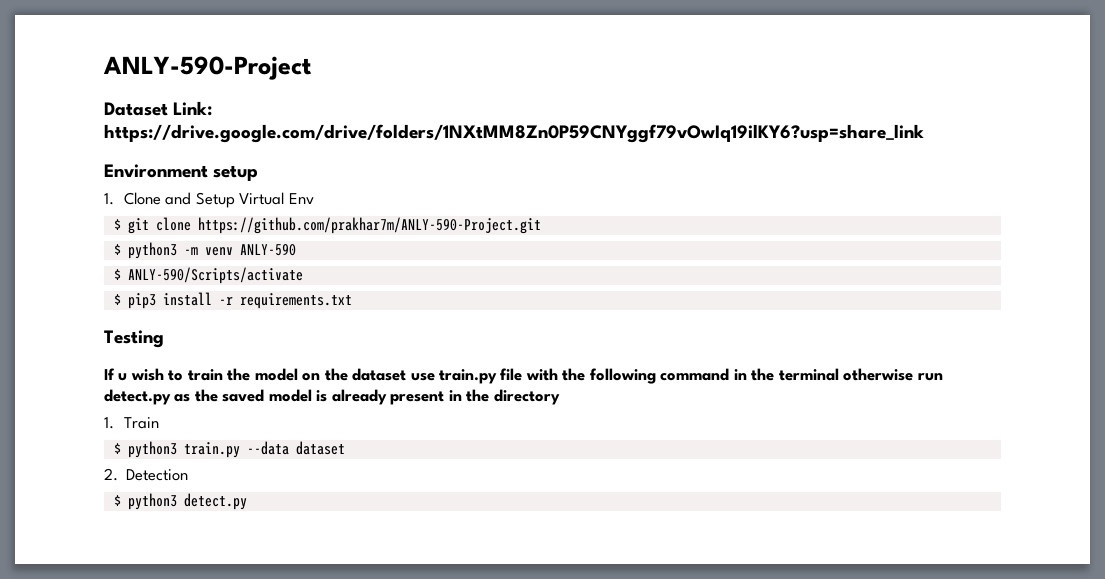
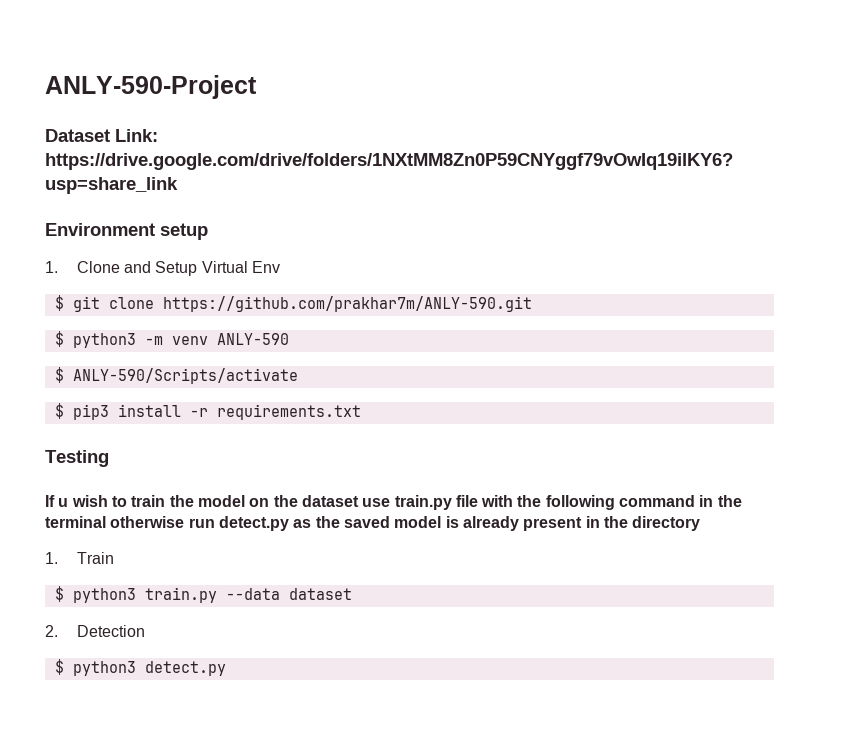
- $ git clone https://github.com/prakhar7m/ANLY-590-Project.git
+ $ git clone https://github.com/prakhar7m/ANLY-590.git

